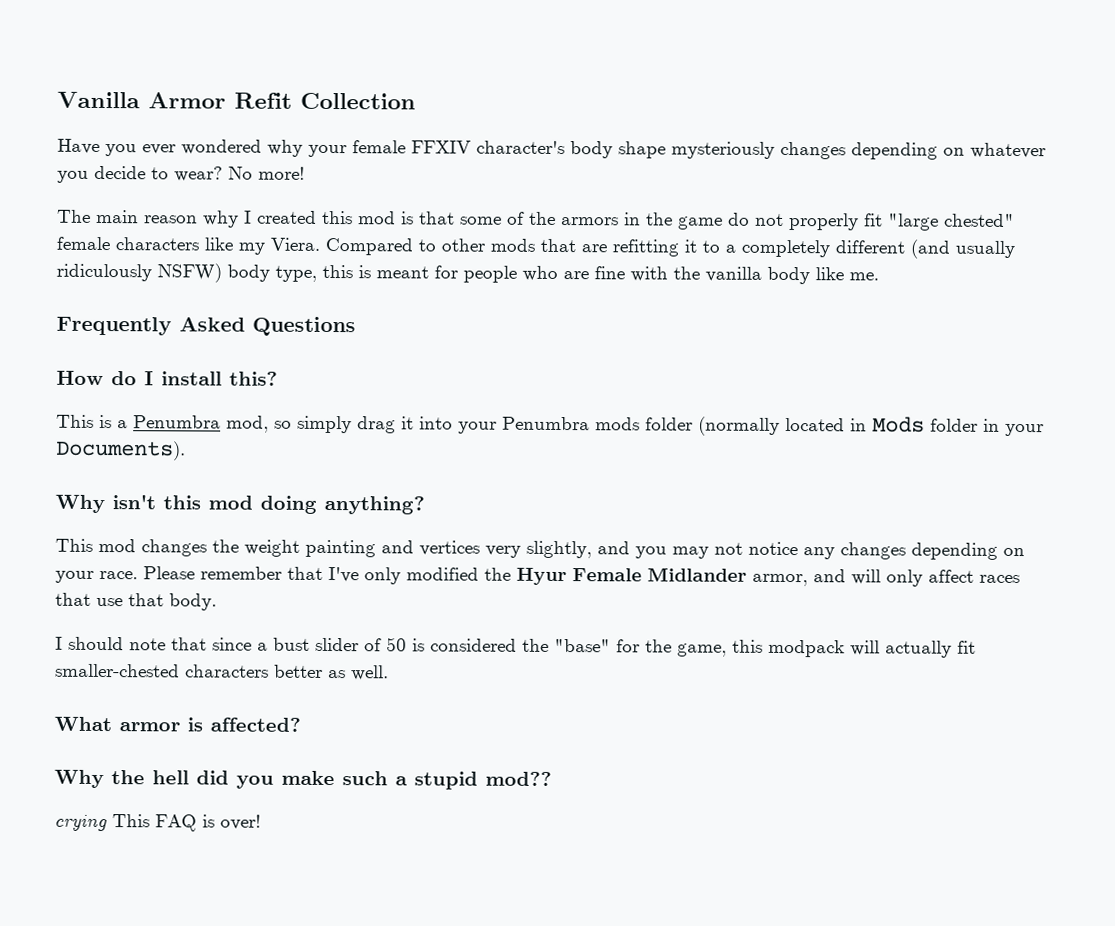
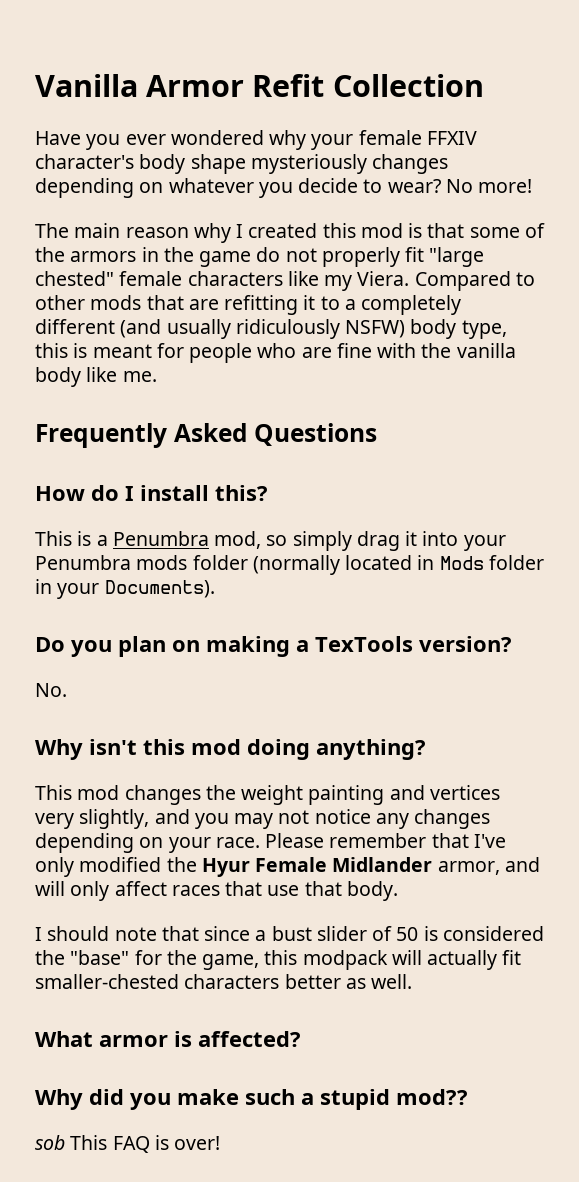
+ Do you plan on making a TexTools version?
+ No.
- Why the hell did you make such a stupid mod??
+ Why did you make such a stupid mod??
- crying This FAQ is over!
+ sob This FAQ is over!

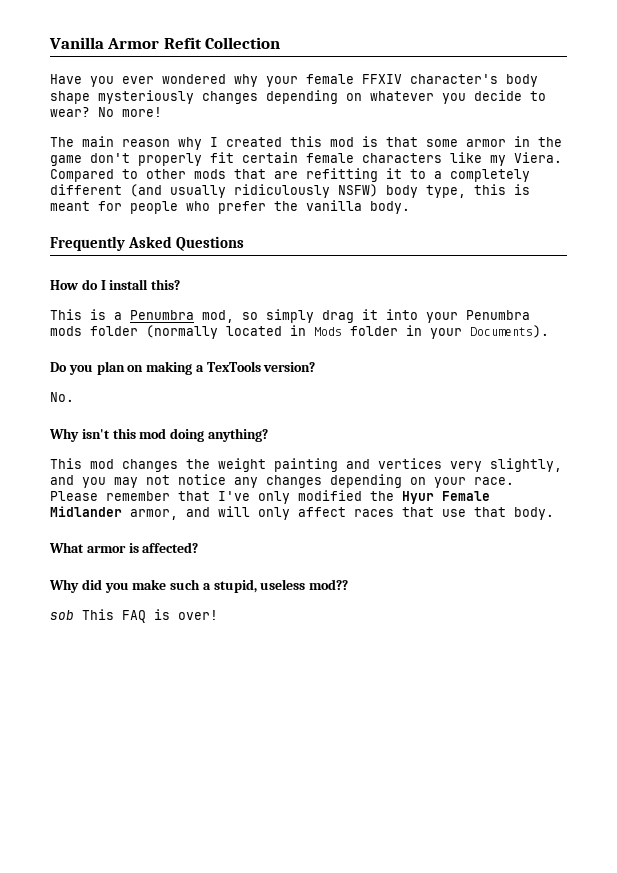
- The main reason why I created this mod is that some of the armors in the game do not properly fit "large chested" female characters like my Viera.
+ The main reason why I created this mod is that some armor in the game don't properly fit certain female characters like my Viera.
- Compared to other mods that are refitting it to a completely different (and usually ridiculously NSFW) body type, this is meant for people who are fine with the vanilla body like me.
+ Compared to other mods that are refitting it to a completely different (and usually ridiculously NSFW) body type, this is meant for people who prefer the vanilla body.
- I should note that since a bust slider of 50 is considered the "base" for the game, this modpack will actually fit smaller-chested characters better as well.
- Why did you make such a stupid mod??
+ Why did you make such a stupid, useless mod??

